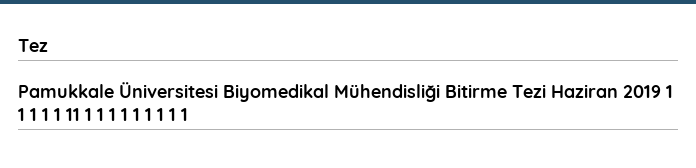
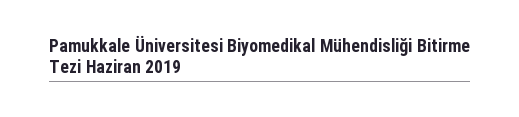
- Tez
- Pamukkale Üniversitesi Biyomedikal Mühendisliği Bitirme Tezi Haziran 2019 1 1 1 1 1 11 1 1 1 1 1 1 1 1 1
+ Pamukkale Üniversitesi Biyomedikal Mühendisliği Bitirme Tezi Haziran 2019

